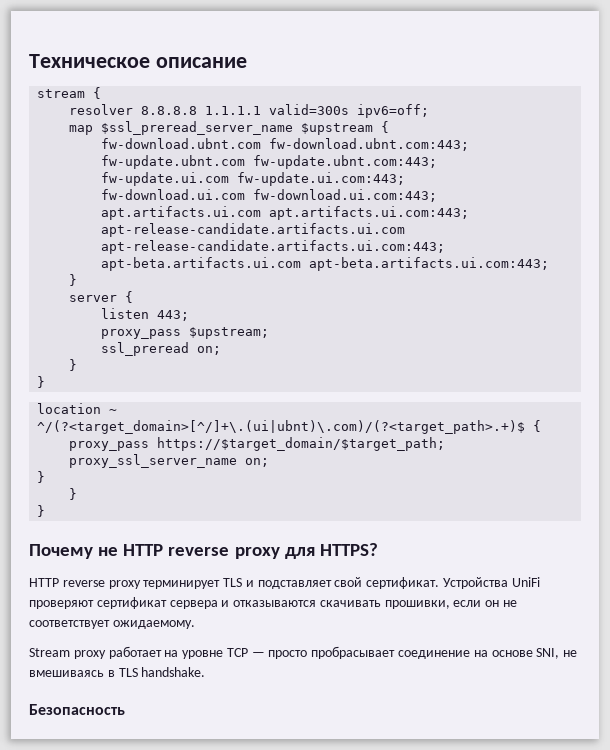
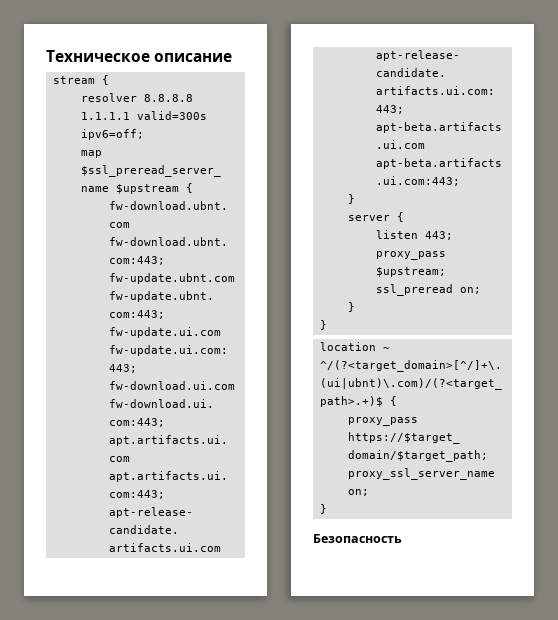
  proxy_ssl_server_name on;
  }
- }
- }
- Почему не HTTP reverse proxy для HTTPS?
- HTTP reverse proxy терминирует TLS и подставляет свой сертификат. Устройства UniFi проверяют сертификат сервера и отказываются скачивать прошивки, если он не соответствует ожидаемому.
- Stream proxy работает на уровне TCP — просто пробрасывает соединение на основе SNI, не вмешиваясь в TLS handshake.

